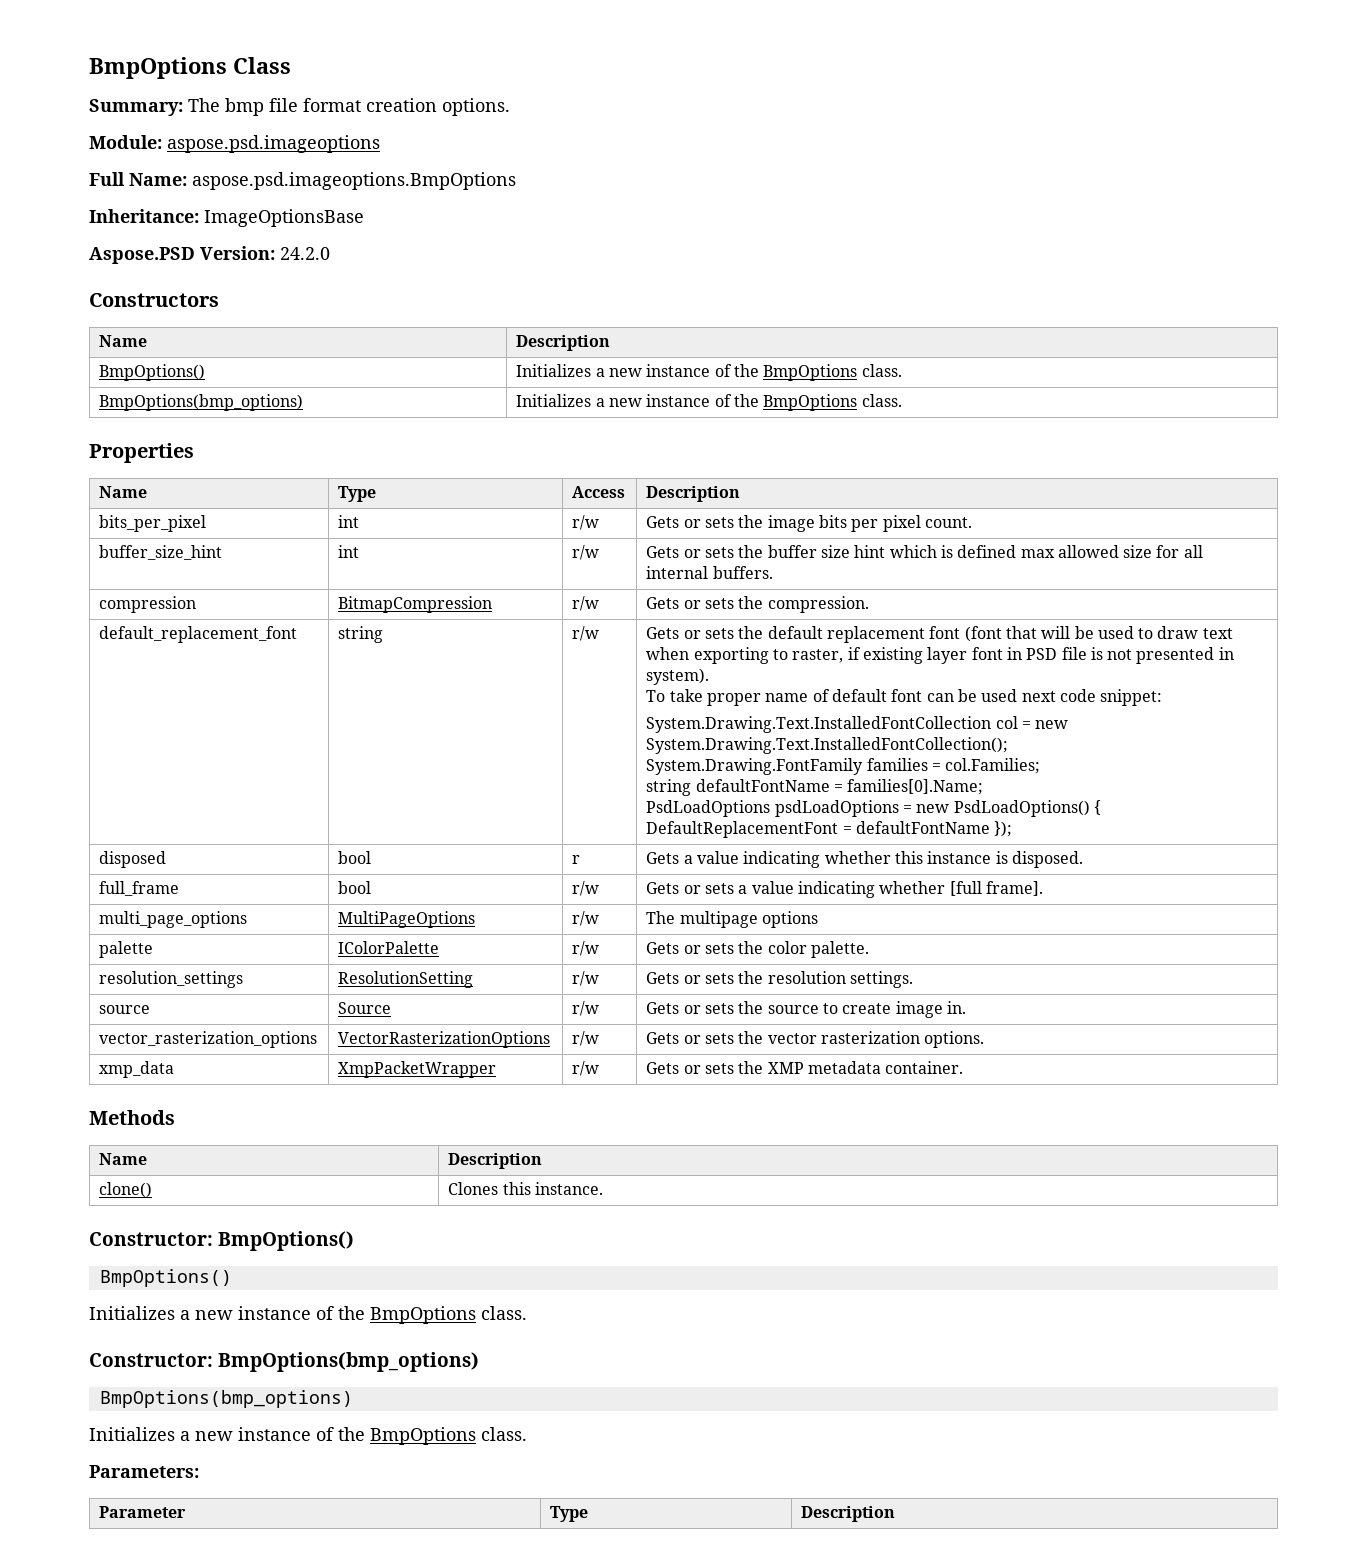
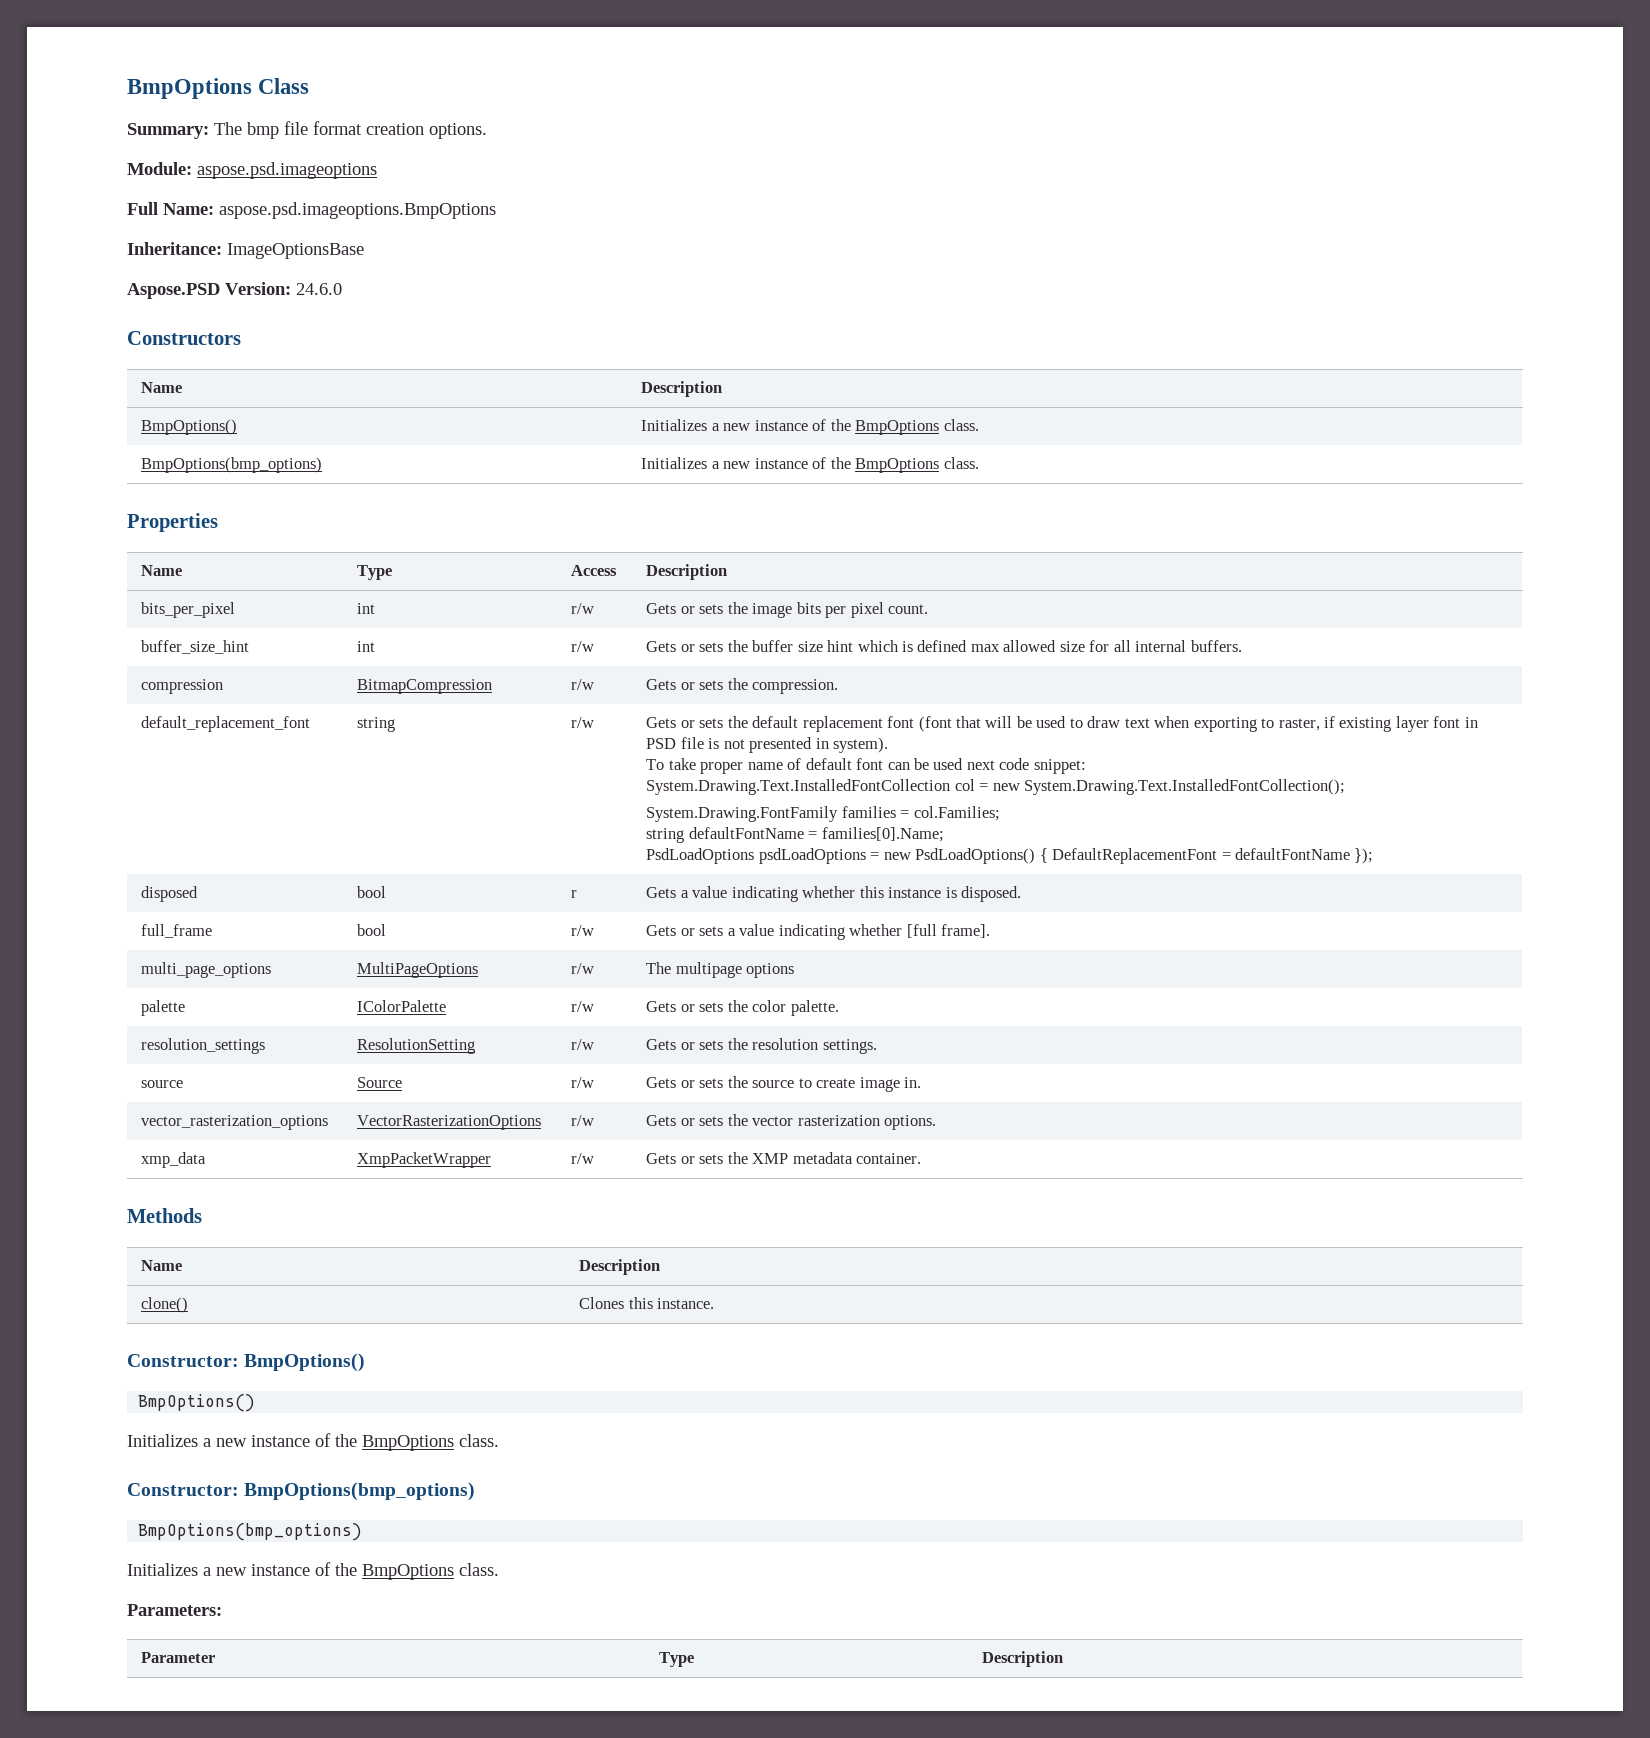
- Aspose.PSD Version: 24.2.0
+ Aspose.PSD Version: 24.6.0

